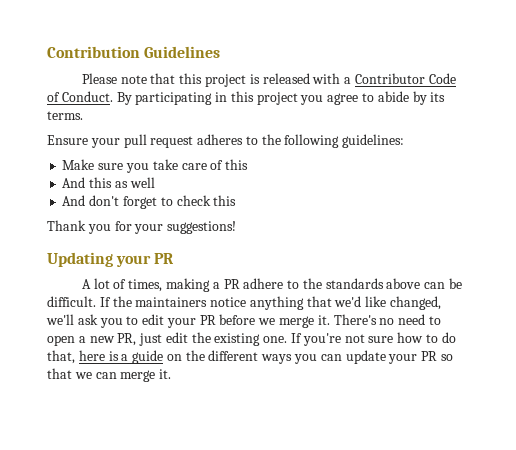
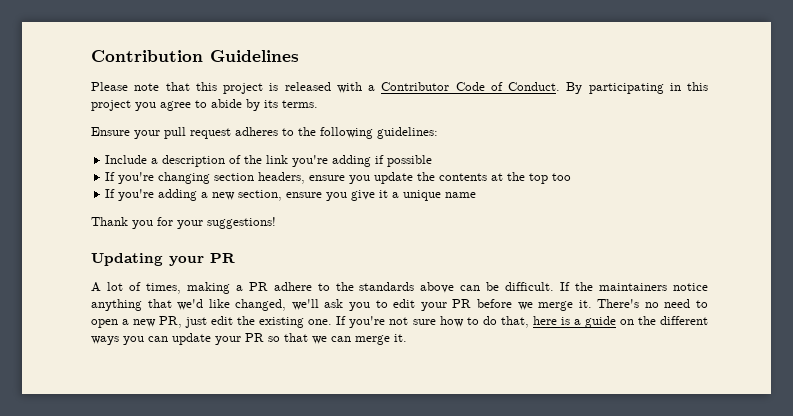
- Make sure you take care of this
- And this as well
- And don't forget to check this
+ Include a description of the link you're adding if possible
+ If you're changing section headers, ensure you update the contents at the top too
+ If you're adding a new section, ensure you give it a unique name

